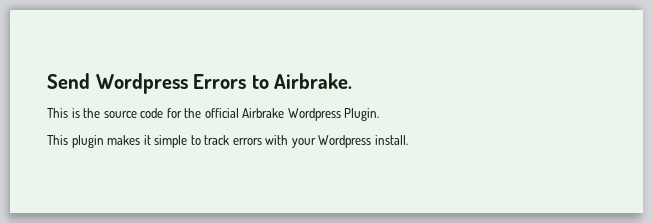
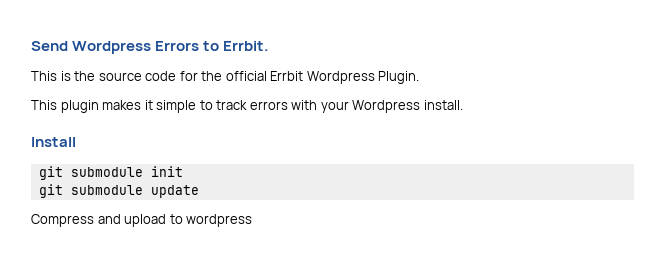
- Send Wordpress Errors to Airbrake.
+ Send Wordpress Errors to Errbit.
- This is the source code for the official Airbrake Wordpress Plugin.
+ This is the source code for the official Errbit Wordpress Plugin.
+ Install
+ git submodule init
+ git submodule update
+ Compress and upload to wordpress

